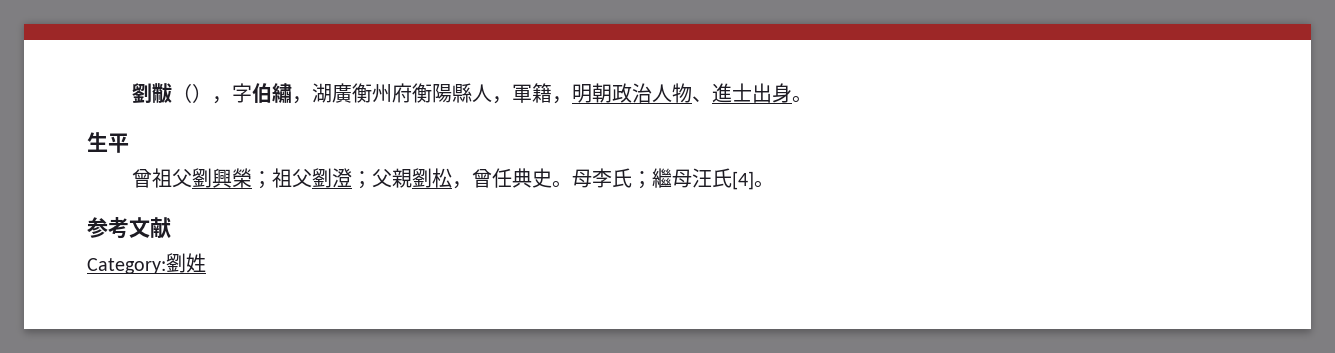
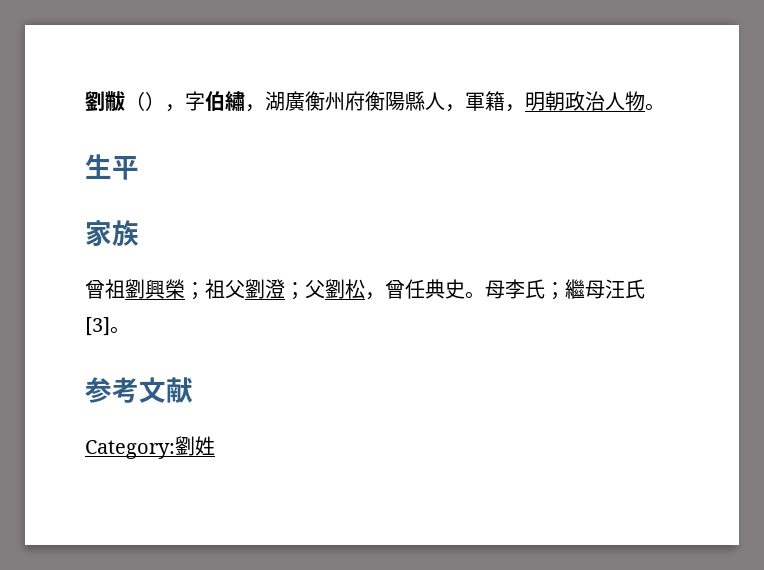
- 劉黻（），字伯繡，湖廣衡州府衡陽縣人，軍籍，明朝政治人物、進士出身。
+ 劉黻（），字伯繡，湖廣衡州府衡陽縣人，軍籍，明朝政治人物。
+ 家族
- 曾祖父劉興榮；祖父劉澄；父親劉松，曾任典史。
+ 曾祖劉興榮；祖父劉澄；父劉松，曾任典史。
- 母李氏；繼母汪氏[4]。
+ 母李氏；繼母汪氏[3]。

